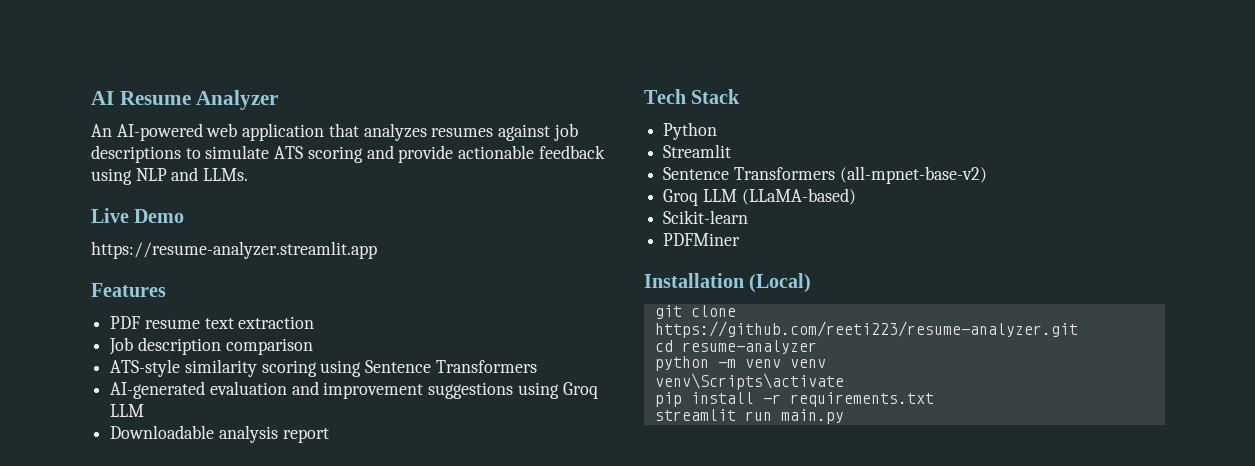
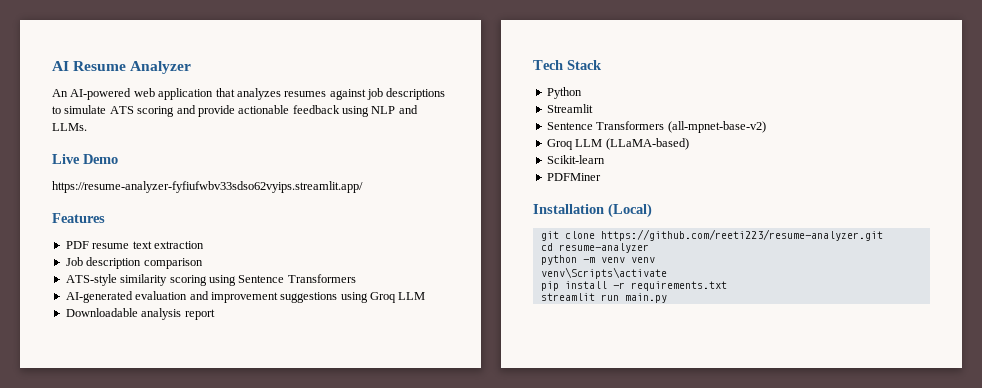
- https://resume-analyzer.streamlit.app
+ https://resume-analyzer-fyfiufwbv33sdso62vyips.streamlit.app/

